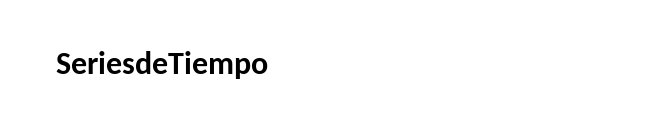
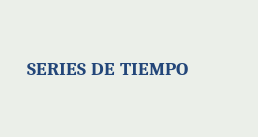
- SeriesdeTiempo
+ SERIES DE TIEMPO

